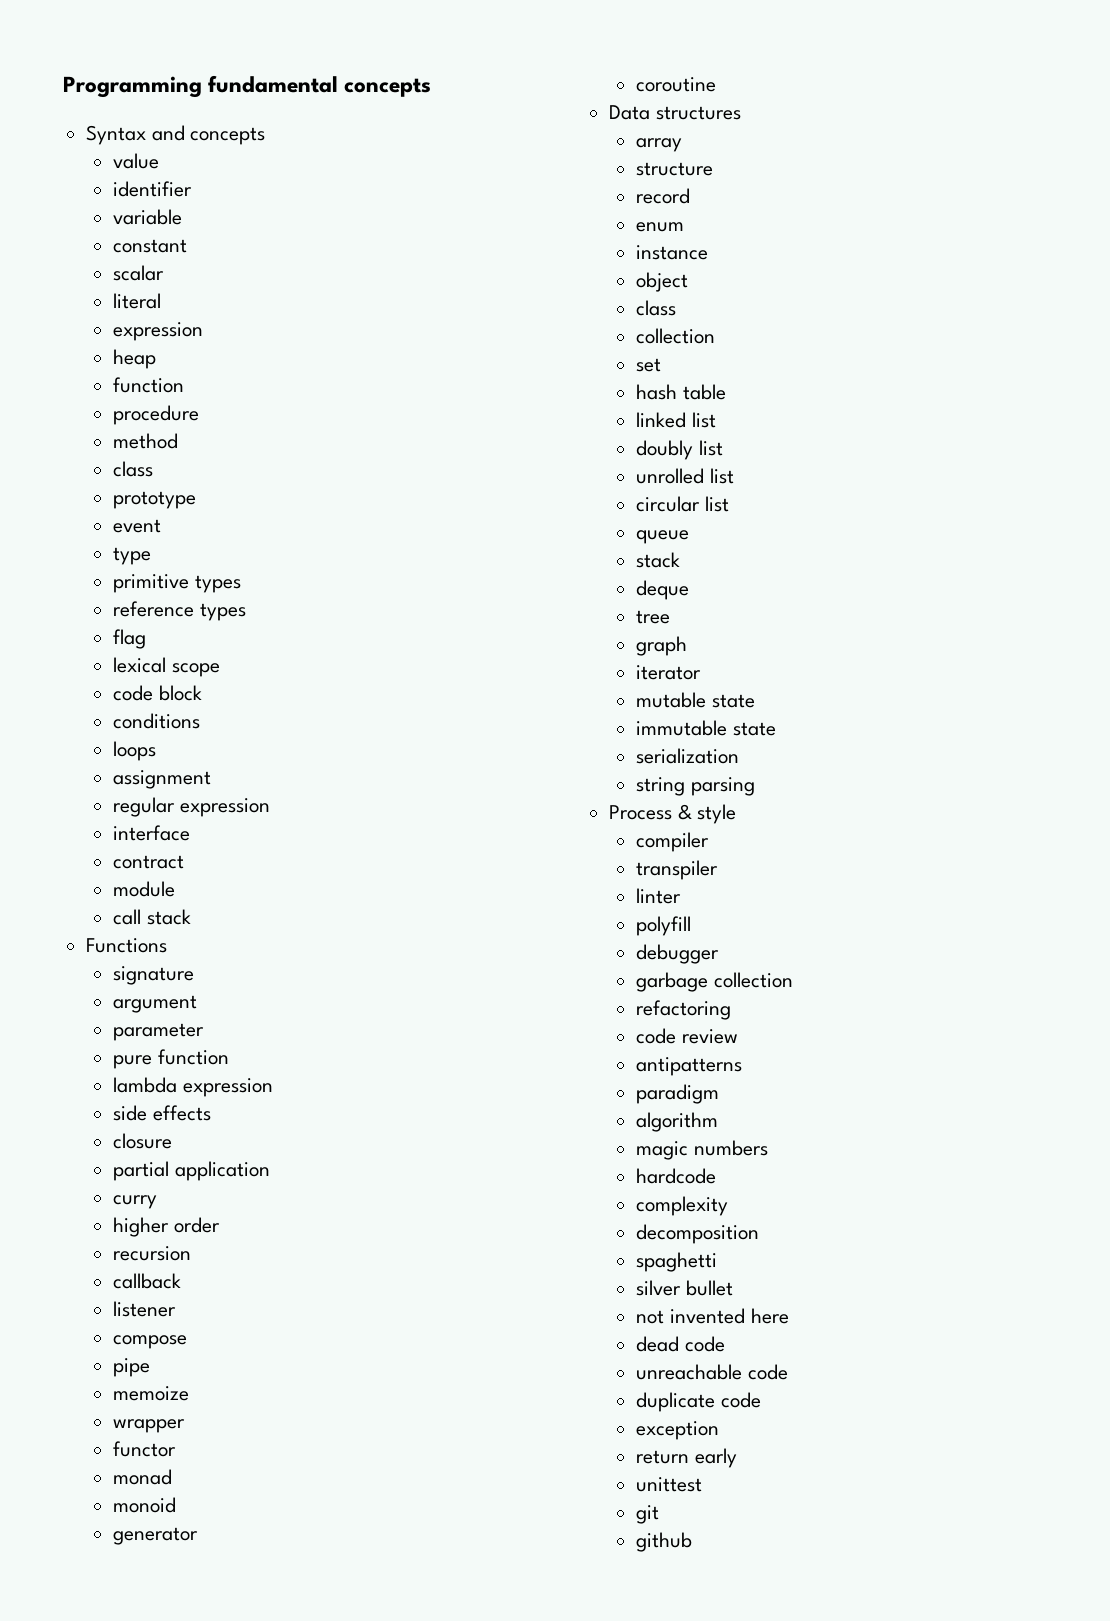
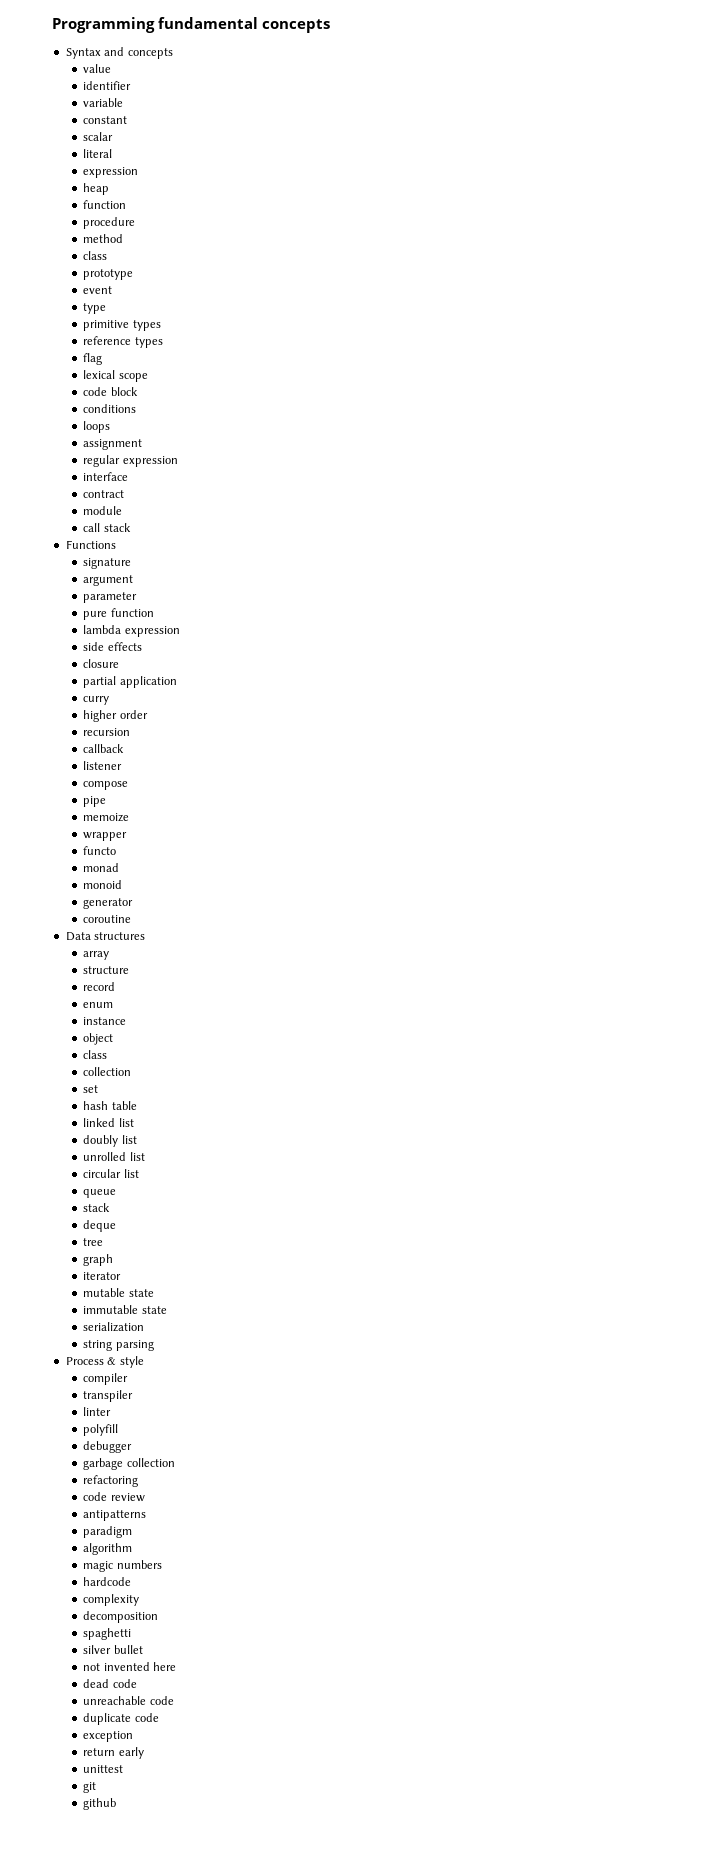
- functor
+ functo

